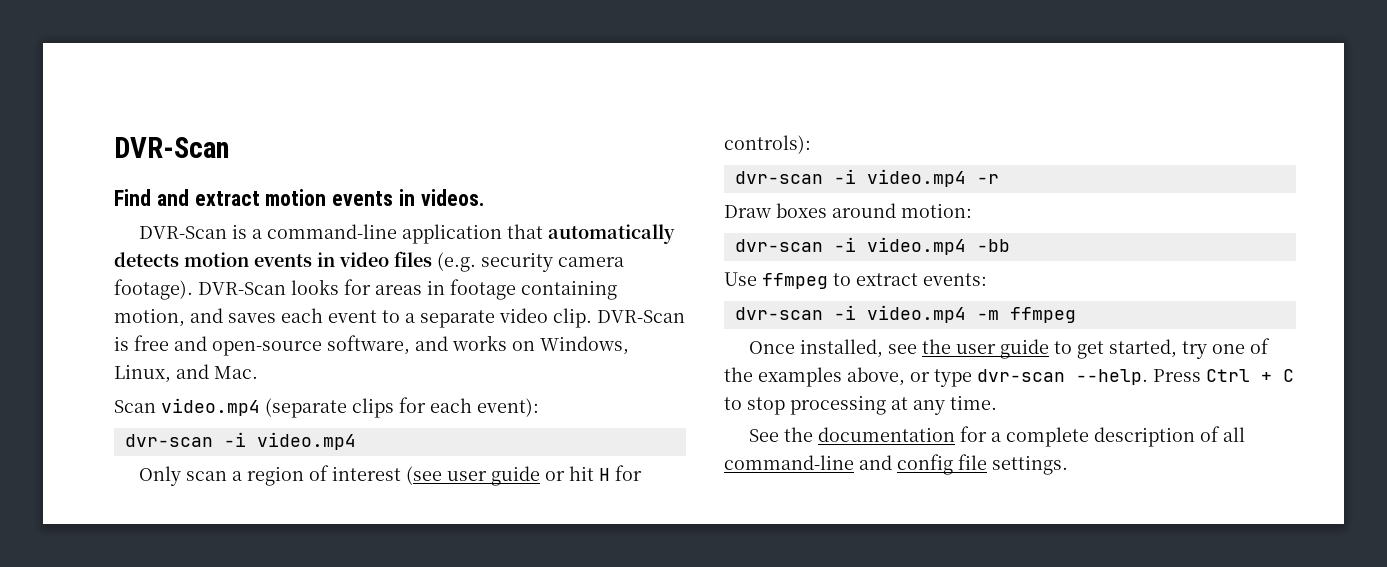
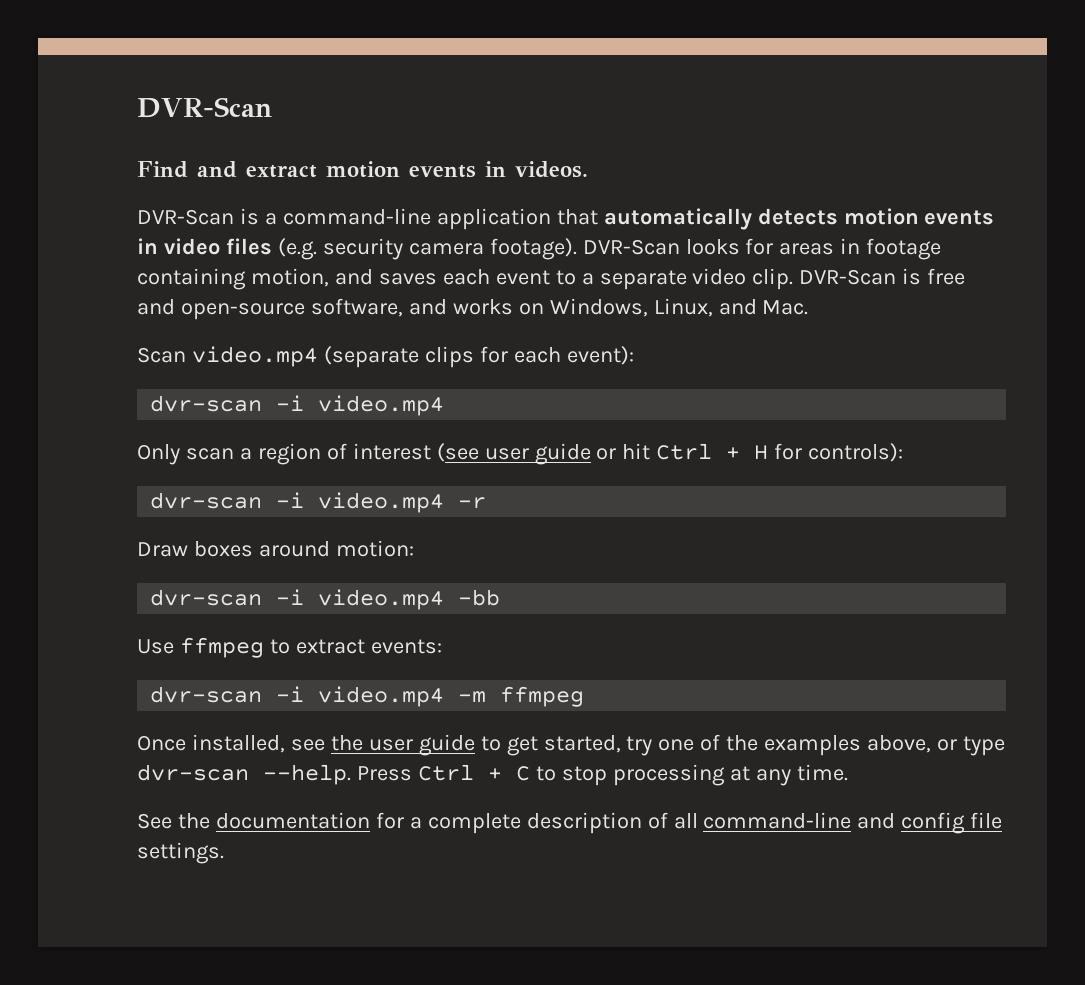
- Only scan a region of interest (see user guide or hit H for controls):
+ Only scan a region of interest (see user guide or hit Ctrl + H for controls):

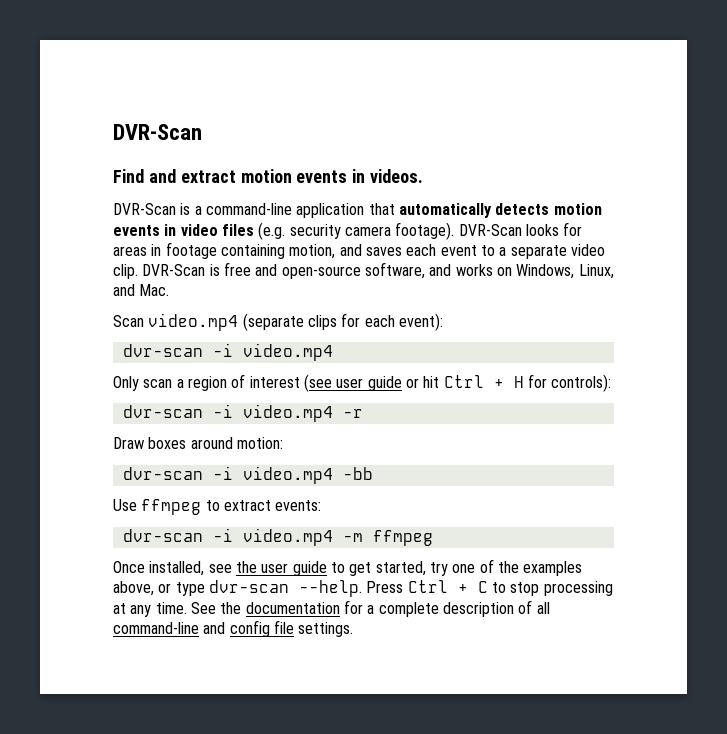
- Press Ctrl + C to stop processing at any time.
- See the documentation for a complete description of all command-line and config file settings.
+ Press Ctrl + C to stop processing at any time. See the documentation for a complete description of all command-line and config file settings.

